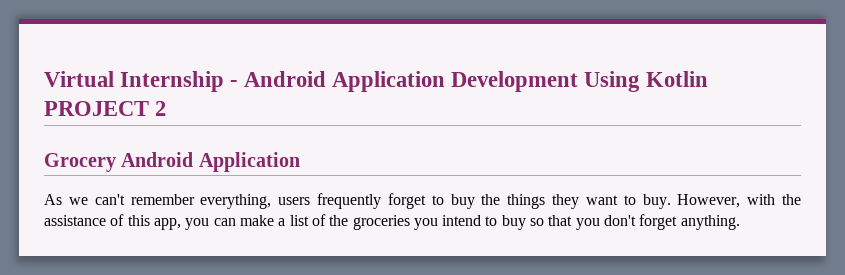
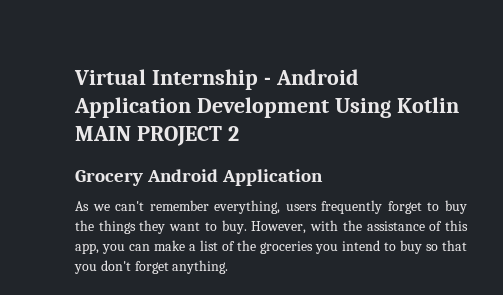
- Virtual Internship - Android Application Development Using Kotlin PROJECT 2
+ Virtual Internship - Android Application Development Using Kotlin MAIN PROJECT 2

